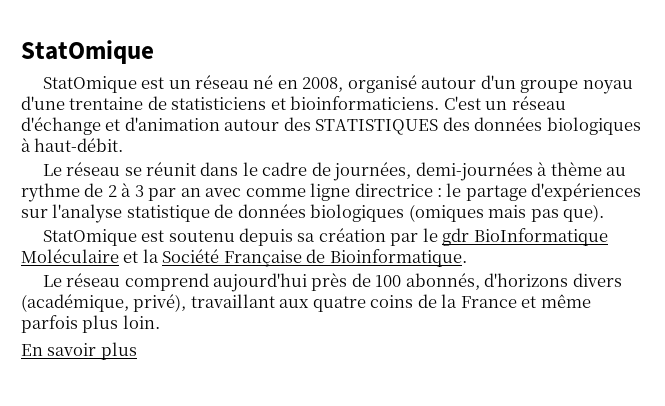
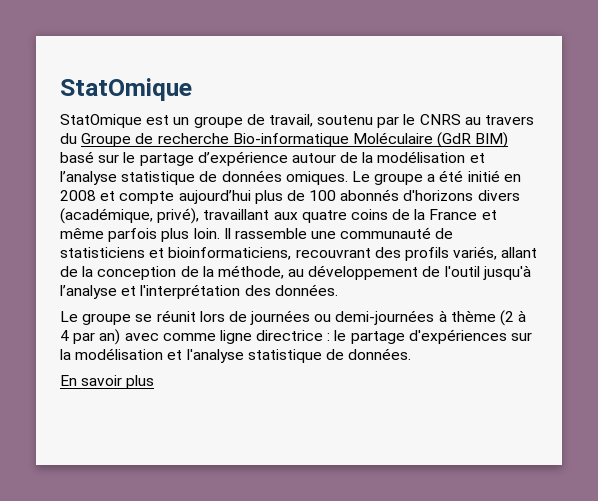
- StatOmique est un réseau né en 2008, organisé autour d'un groupe noyau d'une trentaine de statisticiens et bioinformaticiens. C'est un réseau d'échange et d'animation autour des STATISTIQUES des données biologiques à haut-débit.
- Le réseau se réunit dans le cadre de journées, demi-journées à thème au rythme de 2 à 3 par an avec comme ligne directrice : le partage d'expériences sur l'analyse statistique de données biologiques (omiques mais pas que).
- StatOmique est soutenu depuis sa création par le gdr BioInformatique Moléculaire et la Société Française de Bioinformatique.
- Le réseau comprend aujourd'hui près de 100 abonnés, d'horizons divers (académique, privé), travaillant aux quatre coins de la France et même parfois plus loin.
+ StatOmique est un groupe de travail, soutenu par le CNRS au travers du Groupe de recherche Bio-informatique Moléculaire (GdR BIM) basé sur le partage d’expérience autour de la modélisation et l’analyse statistique de données omiques. Le groupe a été initié en 2008 et compte aujourd’hui plus de 100 abonnés d'horizons divers (académique, privé), travaillant aux quatre coins de la France et même parfois plus loin. Il rassemble une communauté de statisticiens et bioinformaticiens, recouvrant des profils variés, allant de la conception de la méthode, au développement de l'outil jusqu'à l’analyse et l'interprétation des données.
+ Le groupe se réunit lors de journées ou demi-journées à thème (2 à 4 par an) avec comme ligne directrice : le partage d'expériences sur la modélisation et l'analyse statistique de données.

